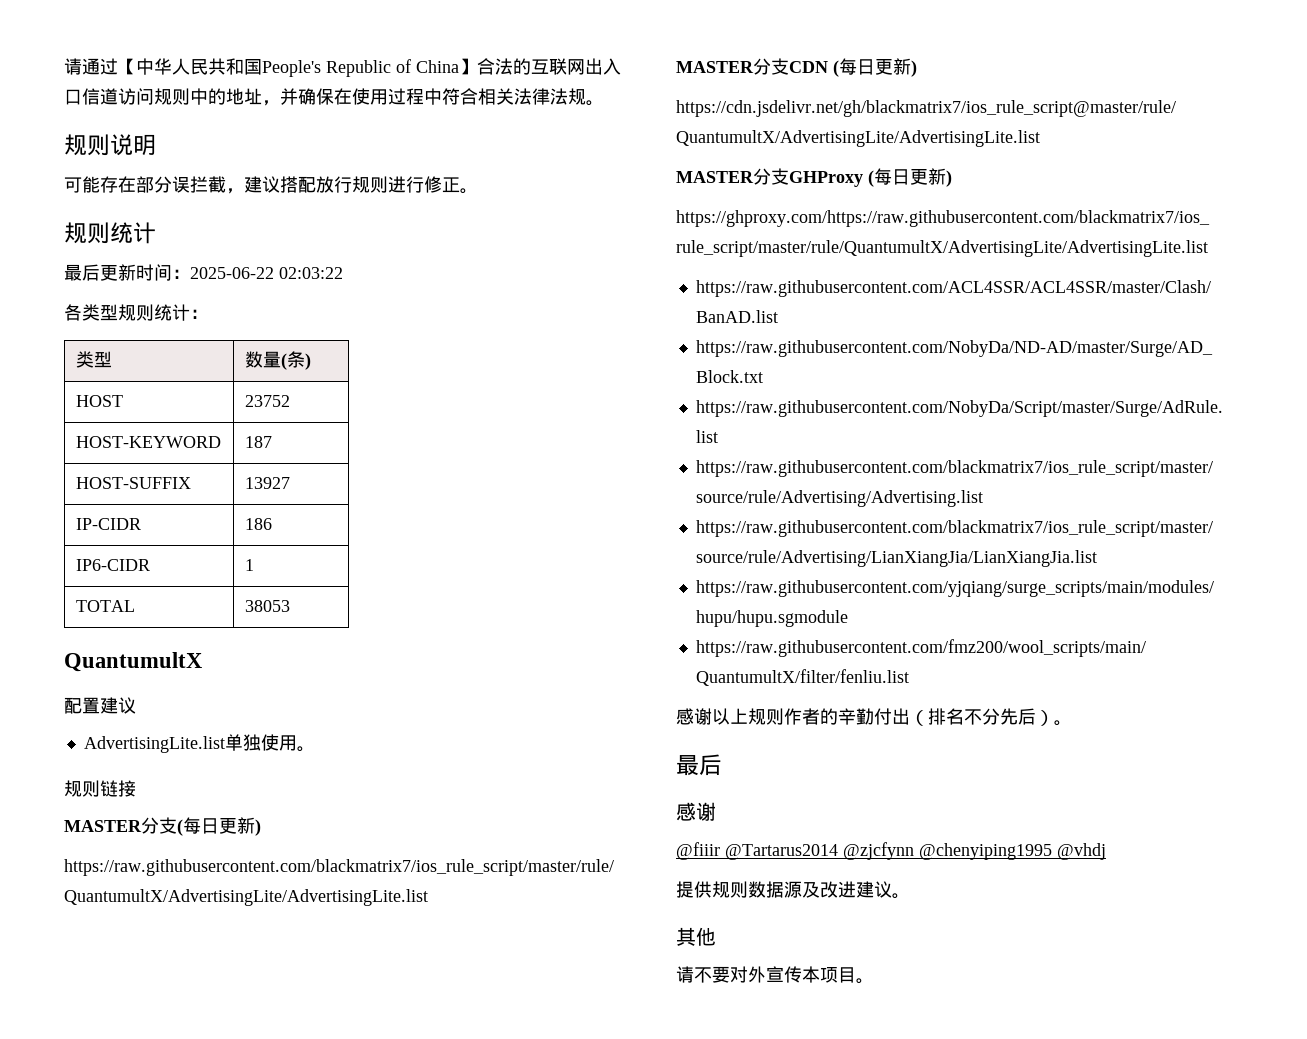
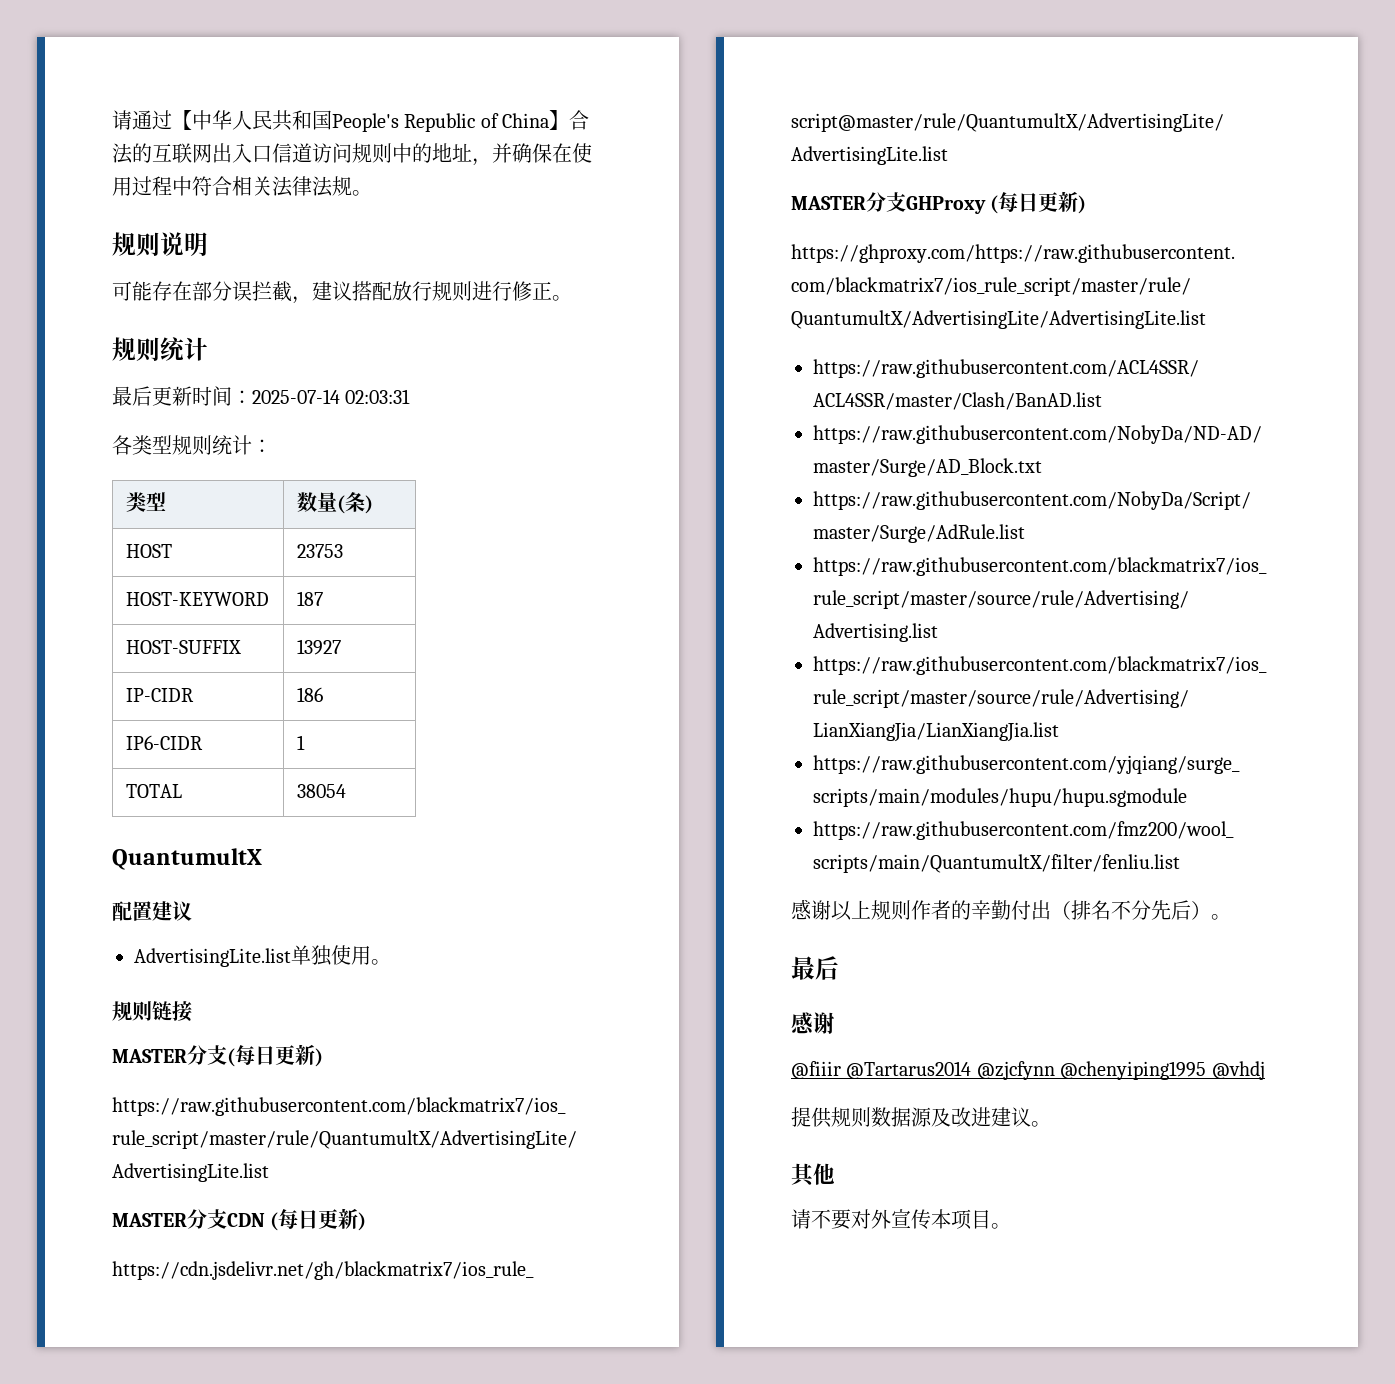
- 最后更新时间：2025-06-22 02:03:22
+ 最后更新时间：2025-07-14 02:03:31
- HOST | 23752
+ HOST | 23753
- TOTAL | 38053
+ TOTAL | 38054

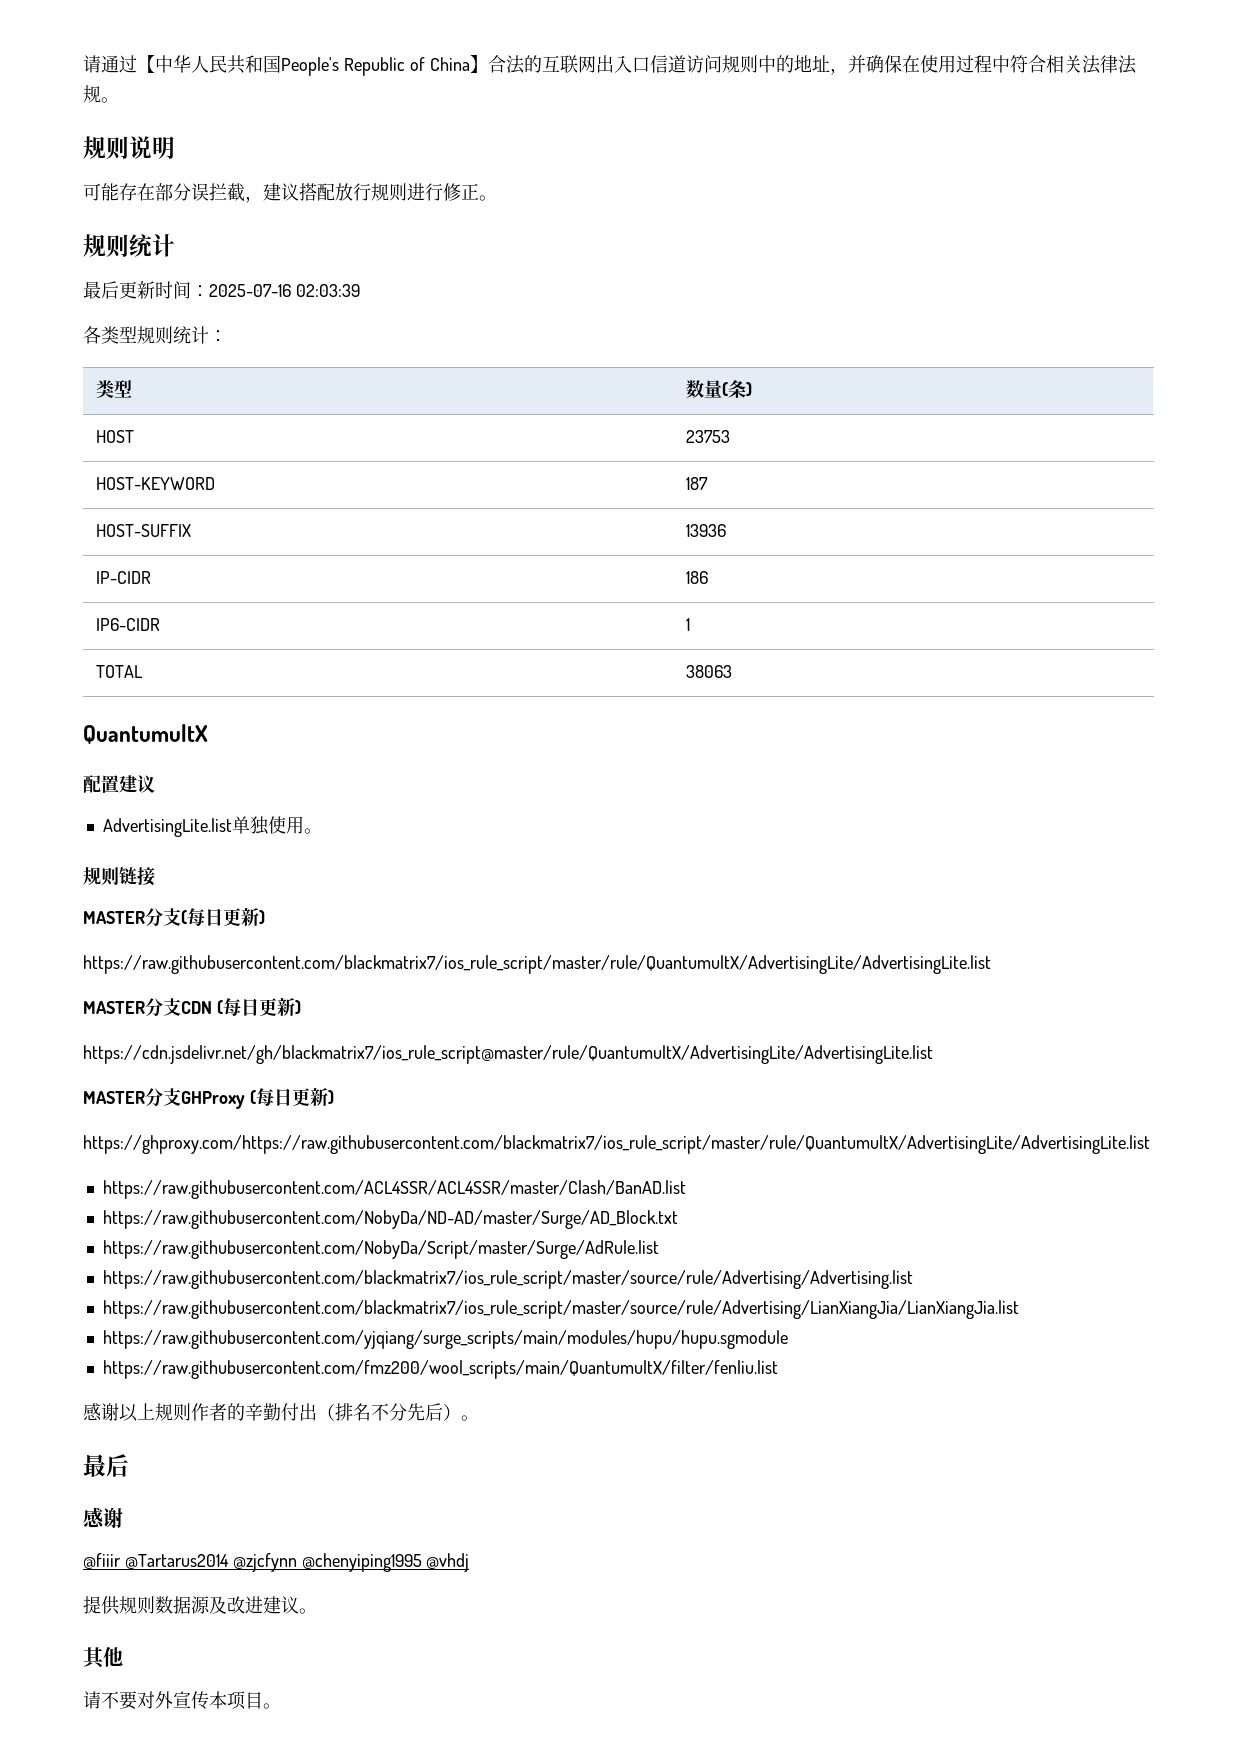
- 最后更新时间：2025-07-14 02:03:31
+ 最后更新时间：2025-07-16 02:03:39
- HOST-SUFFIX | 13927
+ HOST-SUFFIX | 13936
- TOTAL | 38054
+ TOTAL | 38063

